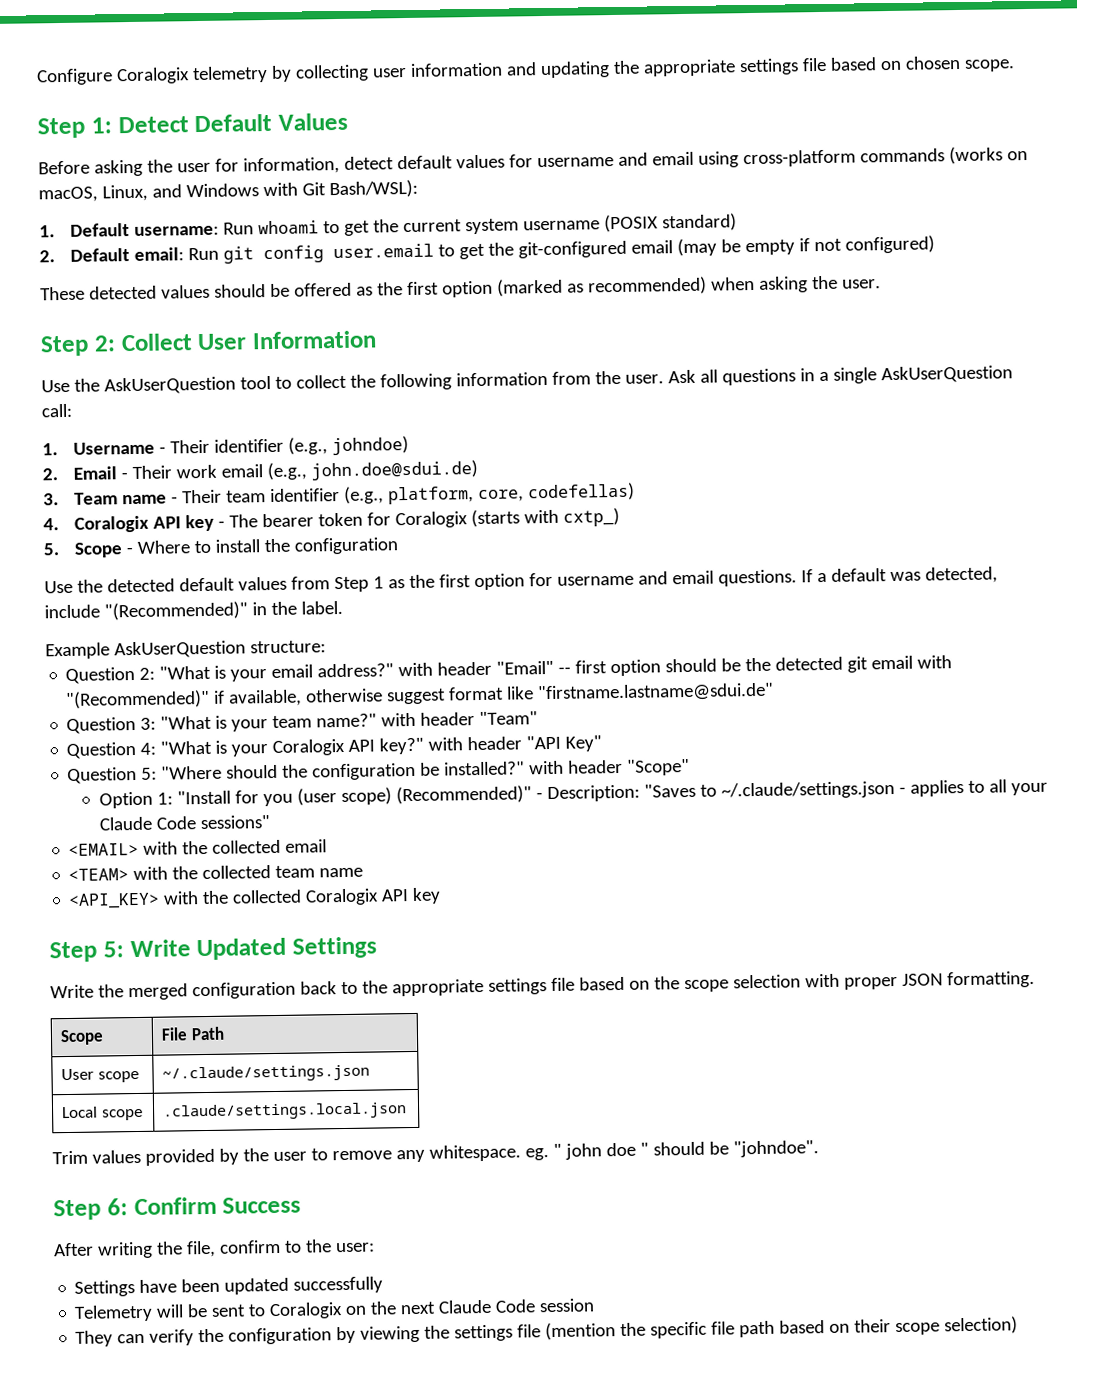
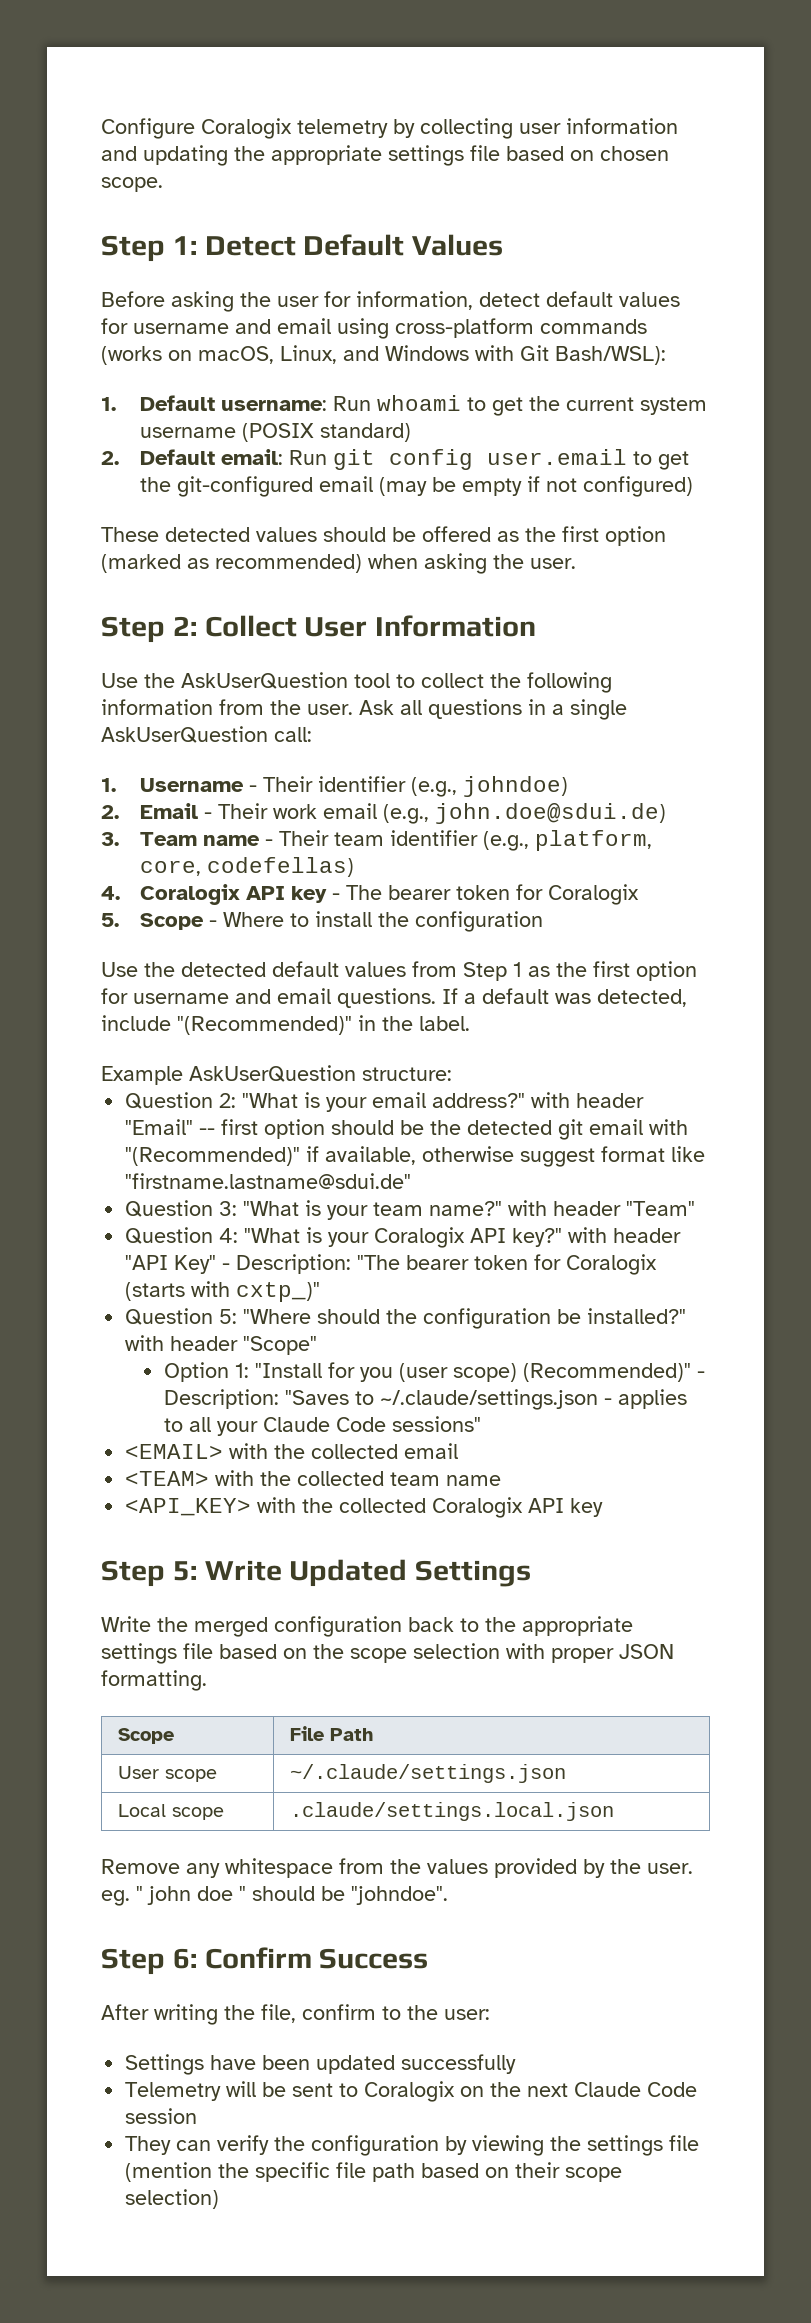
- 4. Coralogix API key - The bearer token for Coralogix (starts with cxtp_)
+ 4. Coralogix API key - The bearer token for Coralogix
- Question 4: "What is your Coralogix API key?" with header "API Key"
+ Question 4: "What is your Coralogix API key?" with header "API Key" - Description: "The bearer token for Coralogix (starts with cxtp_)"
- Trim values provided by the user to remove any whitespace. eg. " john doe " should be "johndoe".
+ Remove any whitespace from the values provided by the user. eg. " john doe " should be "johndoe".

